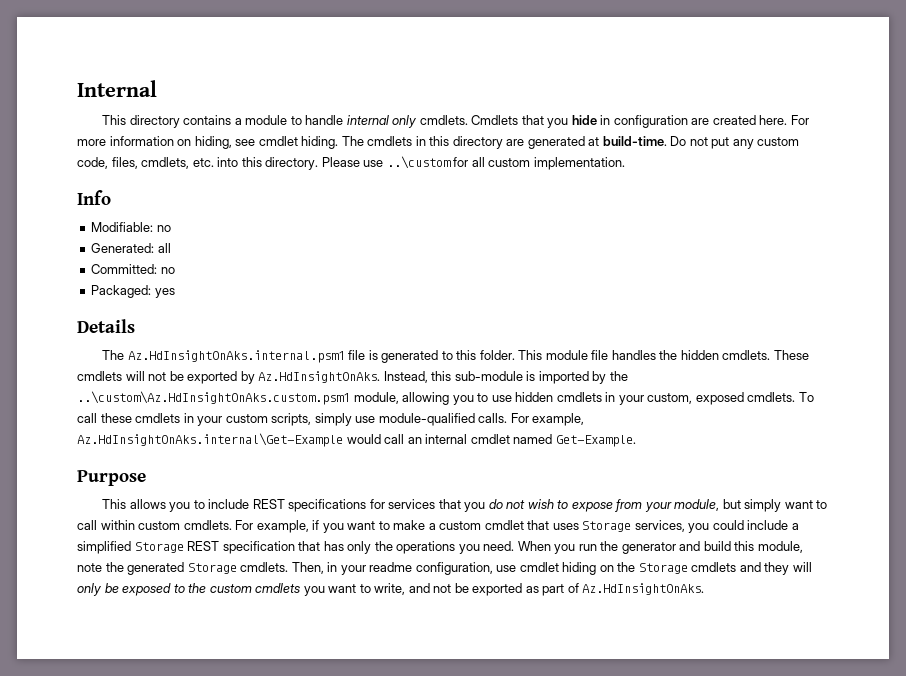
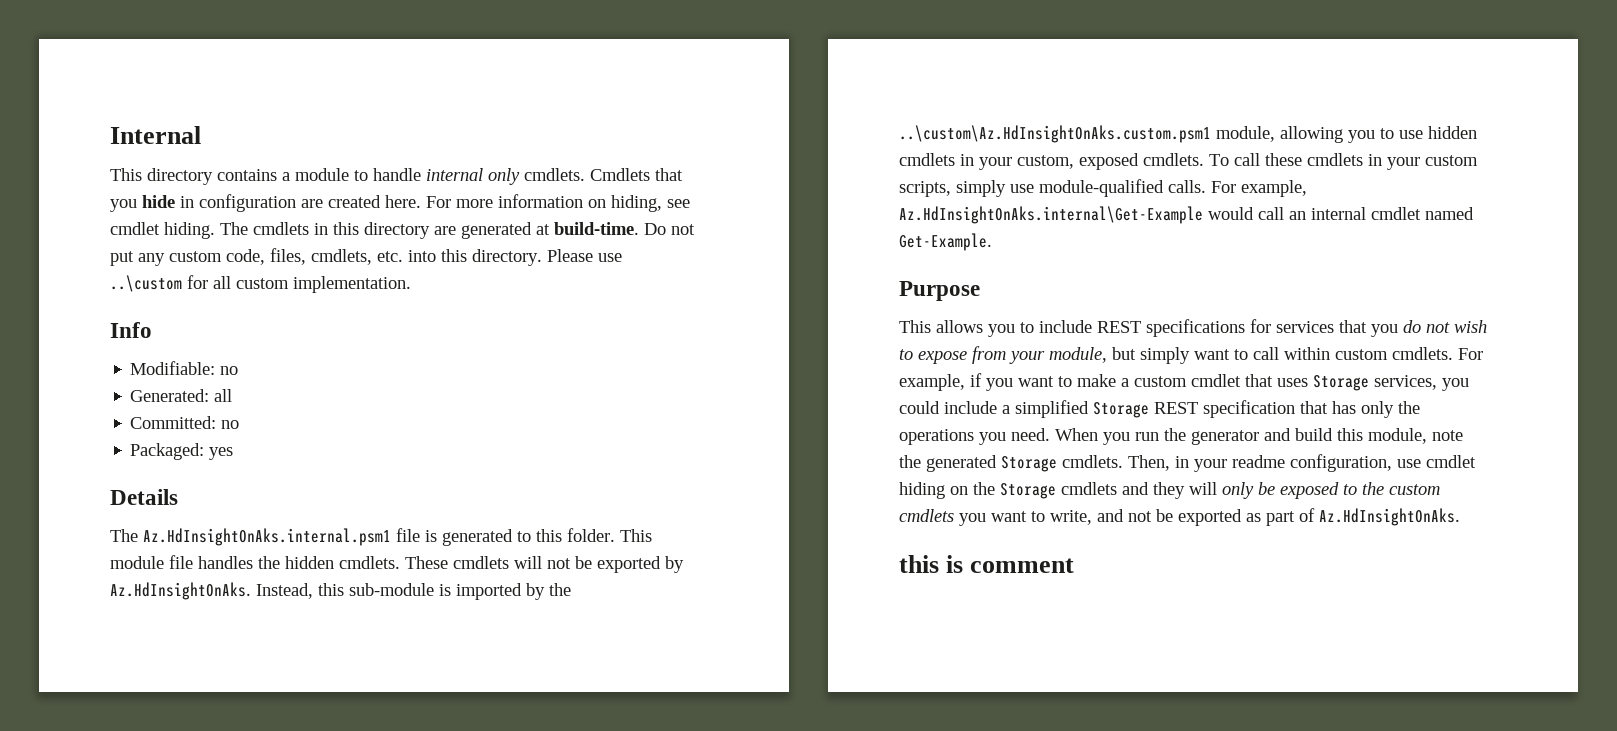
+ this is comment

